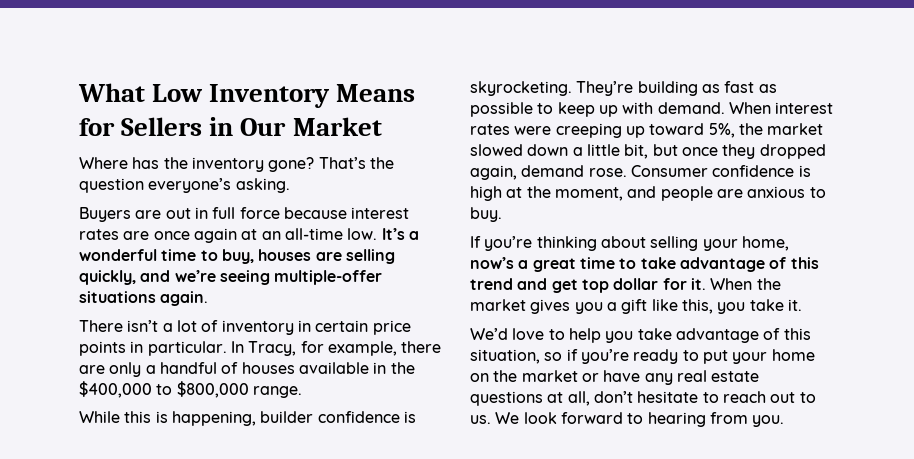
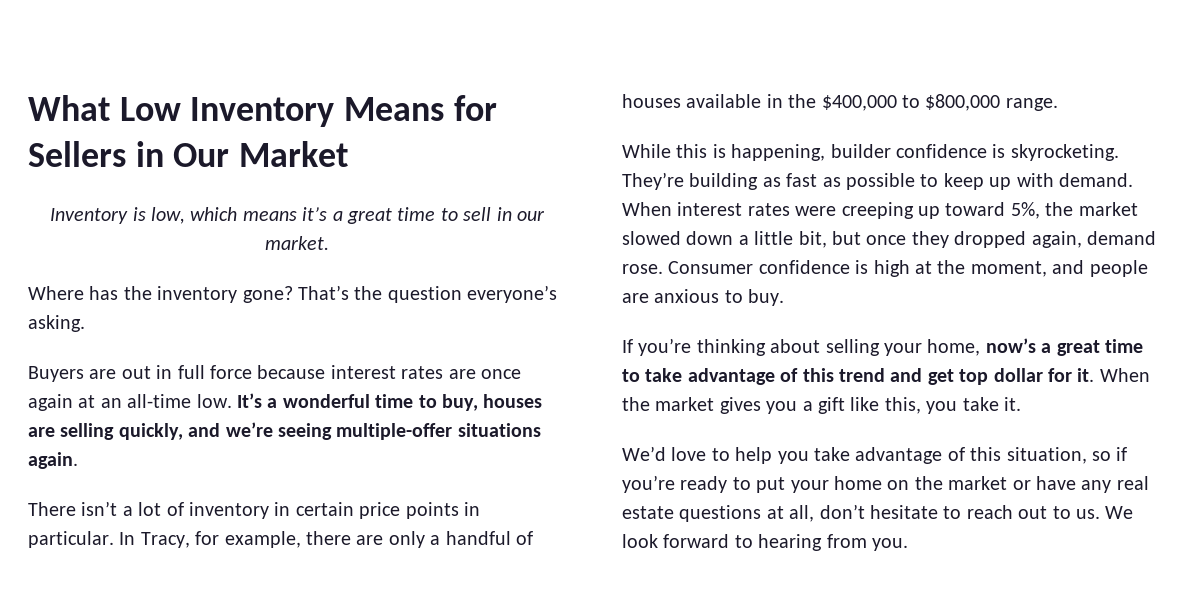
+ Inventory is low, which means it’s a great time to sell in our market.

